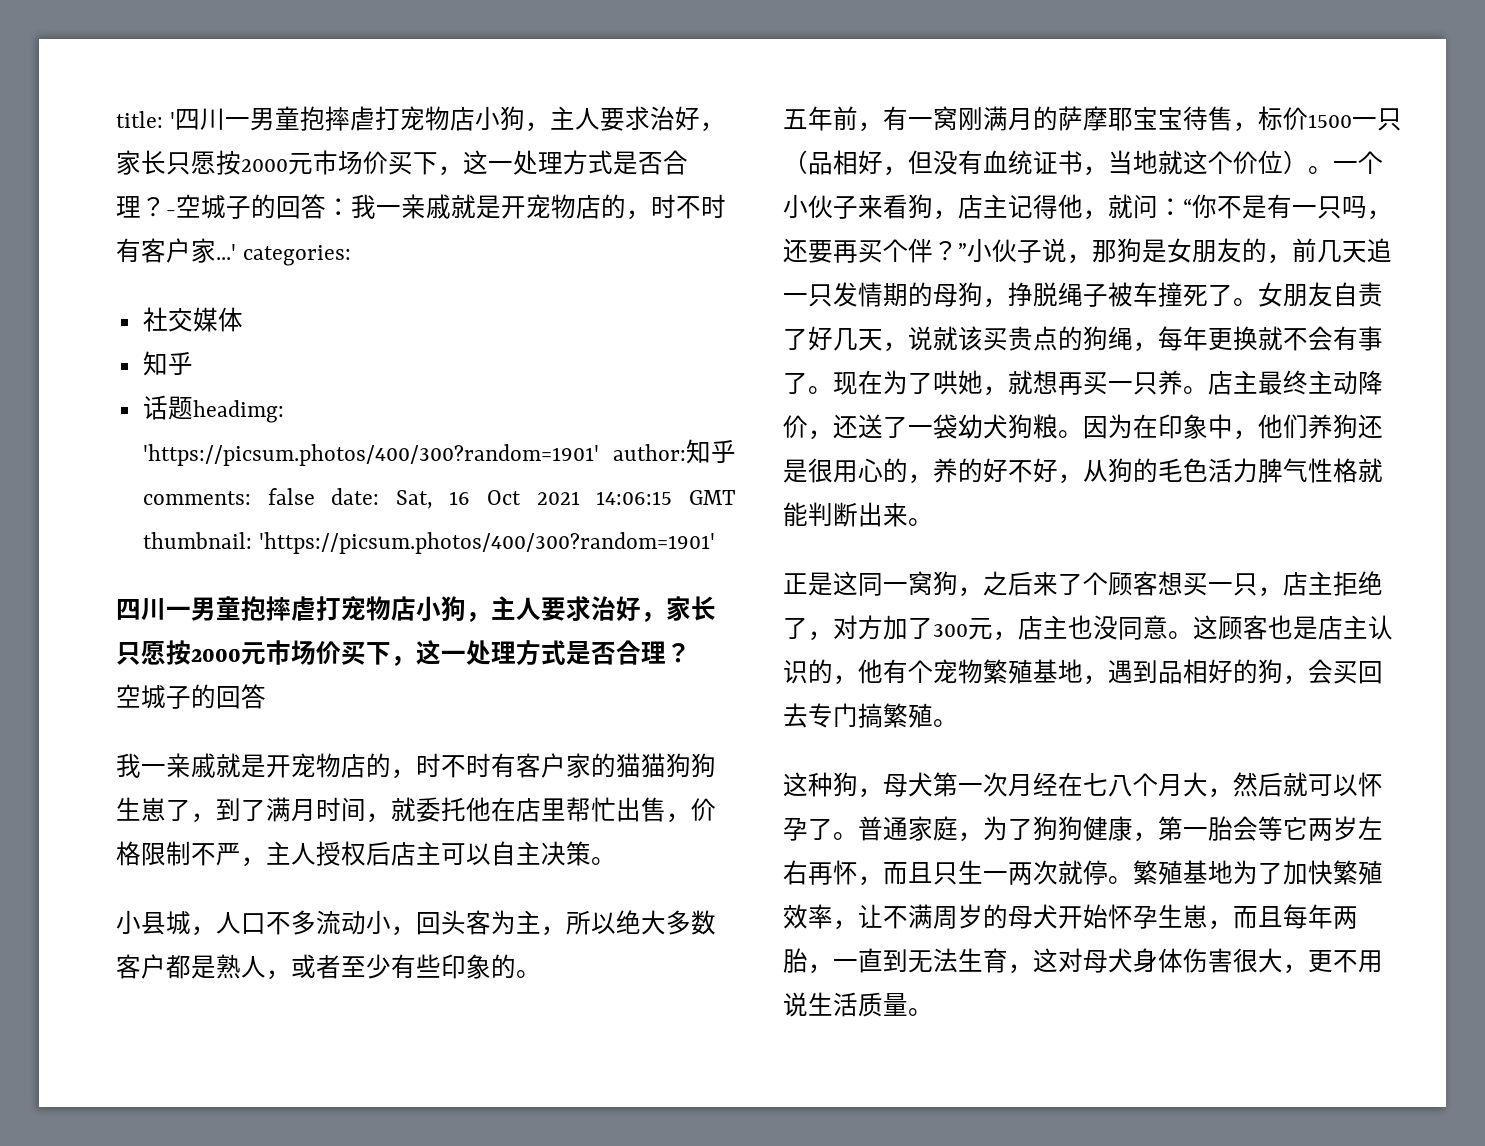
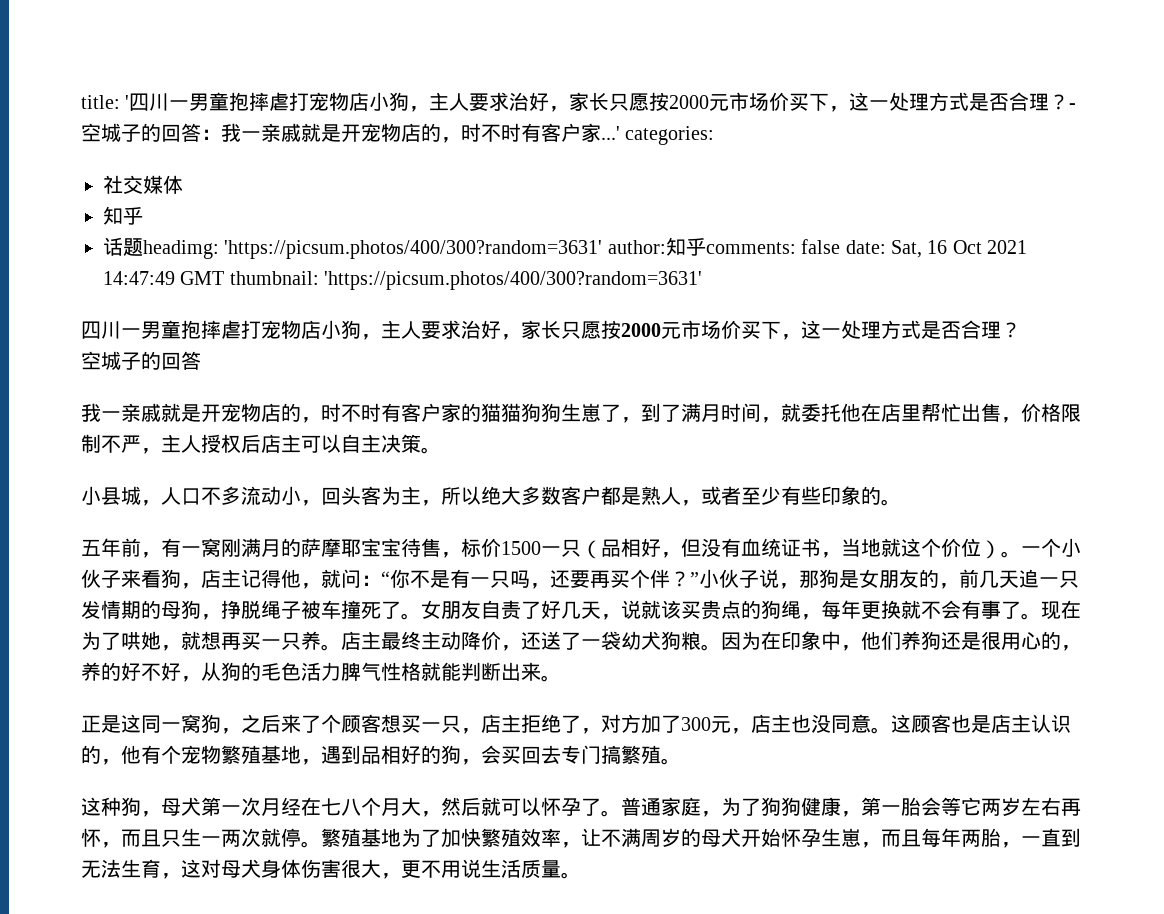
- 话题headimg: 'https://picsum.photos/400/300?random=1901' author:知乎comments: false date: Sat, 16 Oct 2021 14:06:15 GMT thumbnail: 'https://picsum.photos/400/300?random=1901'
+ 话题headimg: 'https://picsum.photos/400/300?random=3631' author:知乎comments: false date: Sat, 16 Oct 2021 14:47:49 GMT thumbnail: 'https://picsum.photos/400/300?random=3631'

